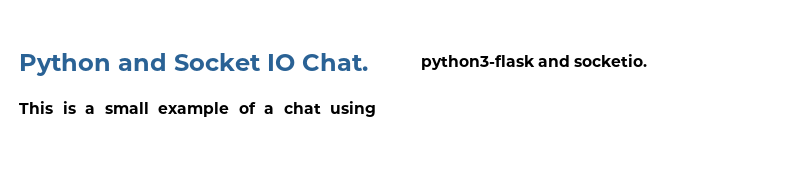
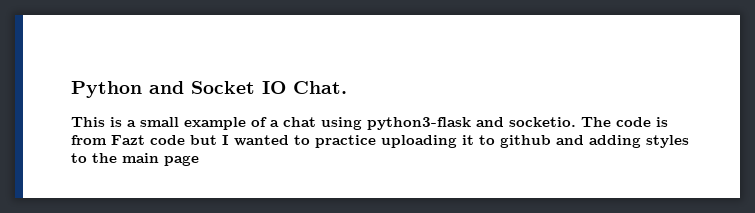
+ The code is from Fazt code but I wanted to practice uploading it to github and adding styles to the main page

